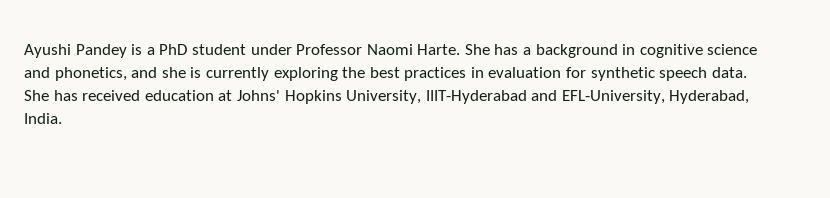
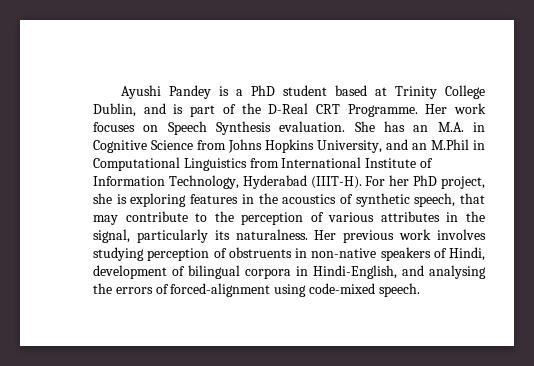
- Ayushi Pandey is a PhD student under Professor Naomi Harte. She has a background in cognitive science and phonetics, and she is currently exploring the best practices in evaluation for synthetic speech data. She has received education at Johns' Hopkins University, IIIT-Hyderabad and EFL-University, Hyderabad, India.
+ Ayushi Pandey is a PhD student based at Trinity College Dublin, and is part of the D-Real CRT Programme. Her work focuses on Speech Synthesis evaluation. She has an M.A. in Cognitive Science from Johns Hopkins University, and an M.Phil in Computational Linguistics from International Institute of Information Technology, Hyderabad (IIIT-H). For her PhD project, she is exploring features in the acoustics of synthetic speech, that may contribute to the perception of various attributes in the signal, particularly its naturalness. Her previous work involves studying perception of obstruents in non-native speakers of Hindi, development of bilingual corpora in Hindi-English, and analysing the errors of forced-alignment using code-mixed speech.

